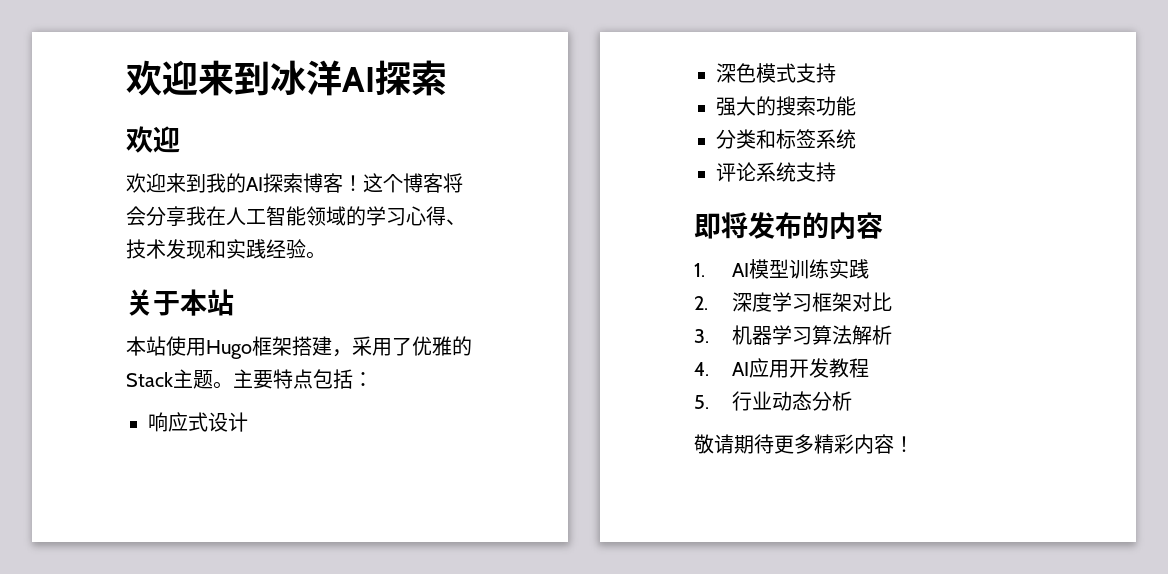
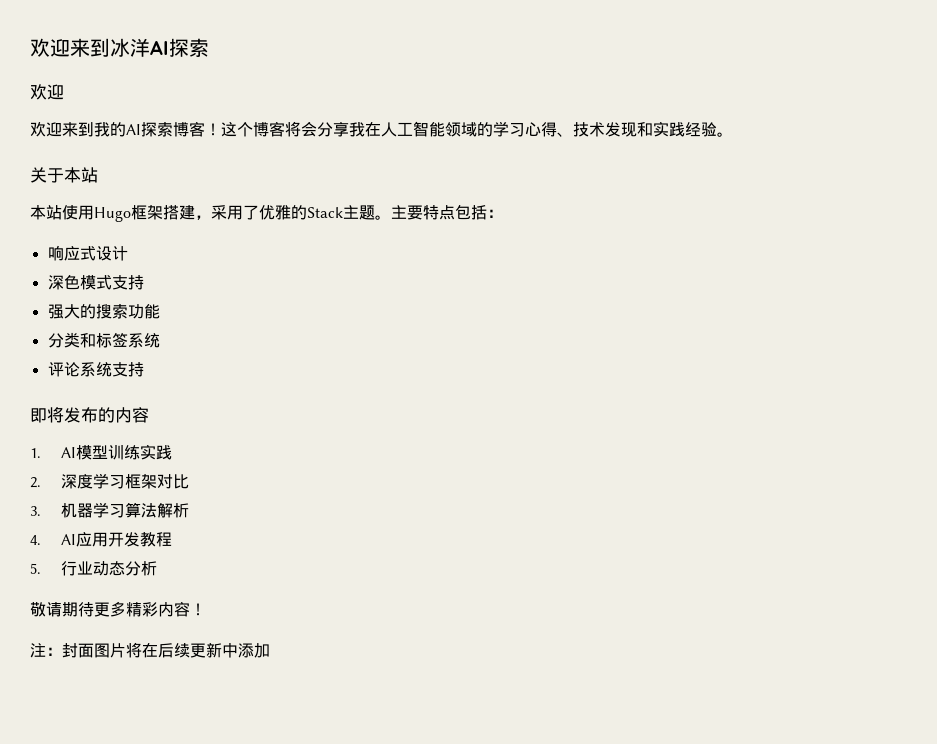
+ 注：封面图片将在后续更新中添加

